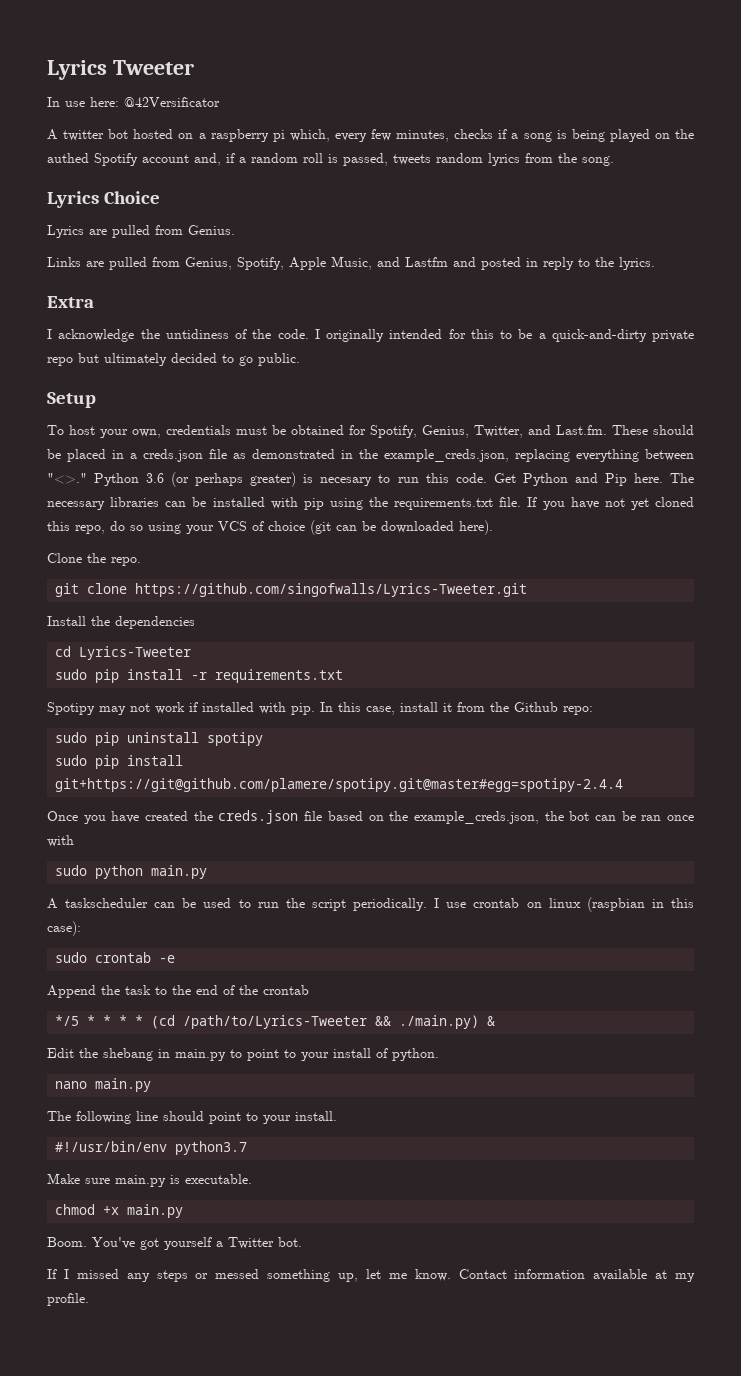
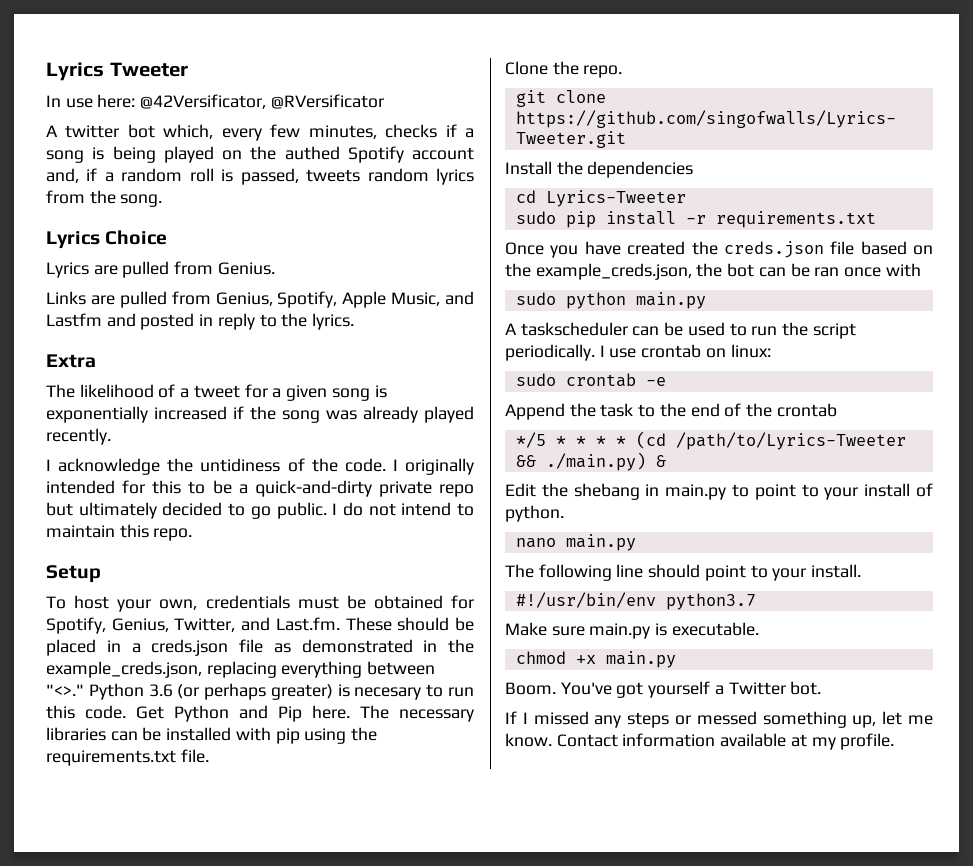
- In use here: @42Versificator
+ In use here: @42Versificator, @RVersificator
- A twitter bot hosted on a raspberry pi which, every few minutes, checks if a song is being played on the authed Spotify account and, if a random roll is passed, tweets random lyrics from the song.
+ A twitter bot which, every few minutes, checks if a song is being played on the authed Spotify account and, if a random roll is passed, tweets random lyrics from the song.
+ The likelihood of a tweet for a given song is exponentially increased if the song was already played recently.
+ I do not intend to maintain this repo.
- If you have not yet cloned this repo, do so using your VCS of choice (git can be downloaded here).
- Spotipy may not work if installed with pip. In this case, install it from the Github repo:
- sudo pip uninstall spotipy
- sudo pip install git+https://git@github.com/plamere/spotipy.git@master#egg=spotipy-2.4.4
- I use crontab on linux (raspbian in this case):
+ I use crontab on linux:

